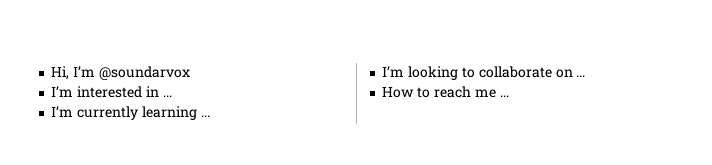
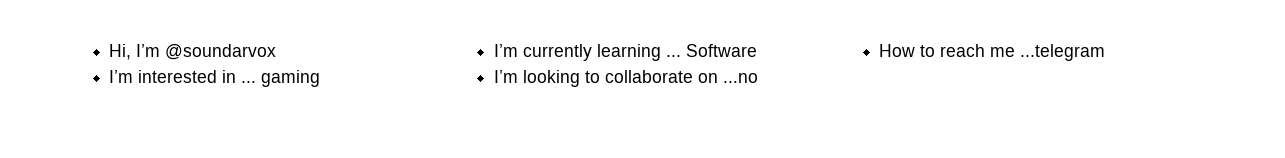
- I’m interested in ...
+ I’m interested in ... gaming
+ Software
- I’m looking to collaborate on ...
+ I’m looking to collaborate on ...no
- How to reach me ...
+ How to reach me ...telegram

